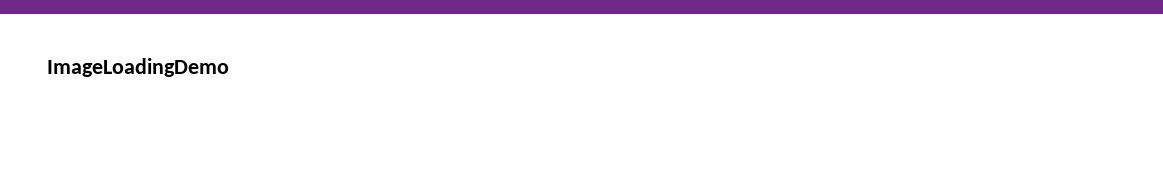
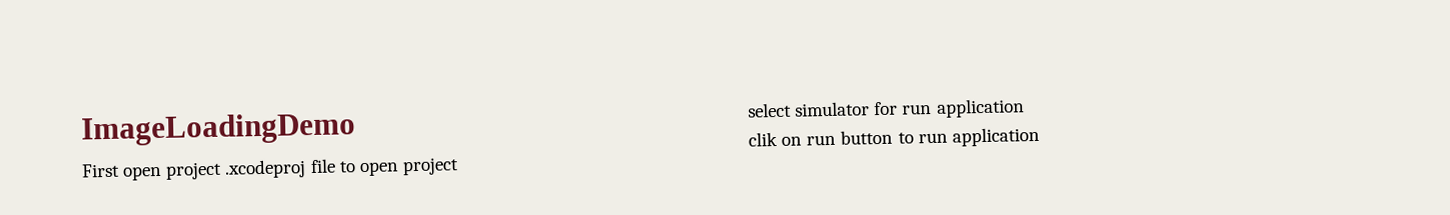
+ First open project .xcodeproj file to open project
+ select simulator for run application
+ clik on run button to run application

